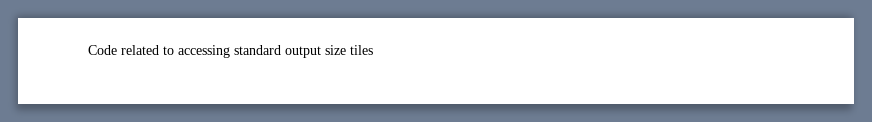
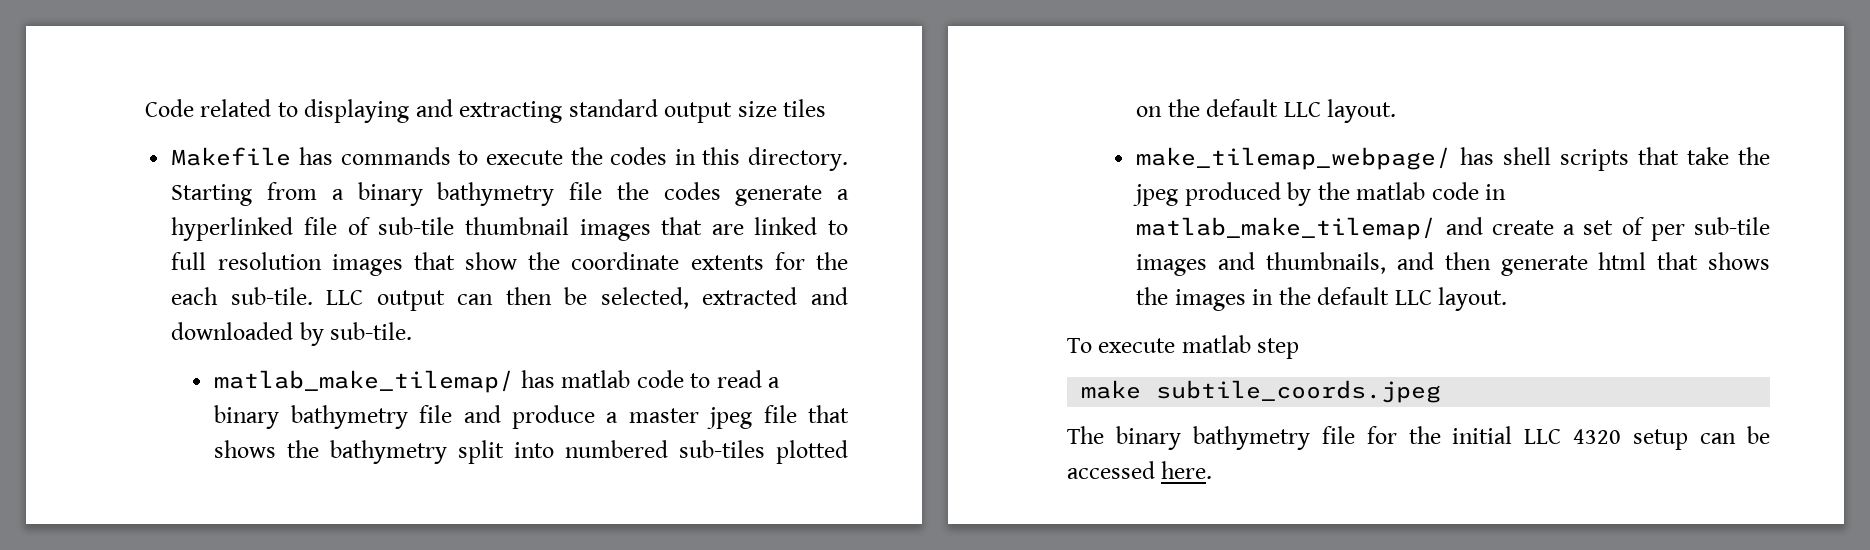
- Code related to accessing standard output size tiles
+ Code related to displaying and extracting standard output size tiles
+ Makefile has commands to execute the codes in this directory. Starting from a binary bathymetry file the codes generate a hyperlinked file of sub-tile thumbnail images that are linked to full resolution images that show the coordinate extents for the each sub-tile. LLC output can then be selected, extracted and downloaded by sub-tile.
+ matlab_make_tilemap/ has matlab code to read a binary bathymetry file and produce a master jpeg file that shows the bathymetry split into numbered sub-tiles plotted on the default LLC layout.
+ make_tilemap_webpage/ has shell scripts that take the jpeg produced by the matlab code in matlab_make_tilemap/ and create a set of per sub-tile images and thumbnails, and then generate html that shows the images in the default LLC layout.
+ To execute matlab step
+ make subtile_coords.jpeg
+ The binary bathymetry file for the initial LLC 4320 setup can be accessed here.

